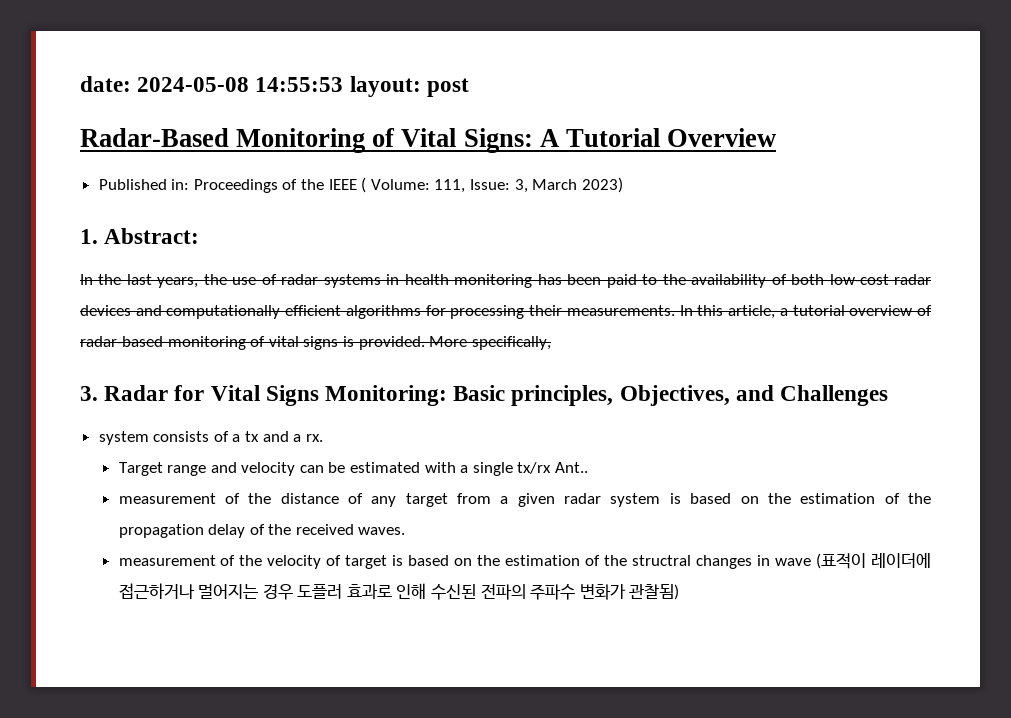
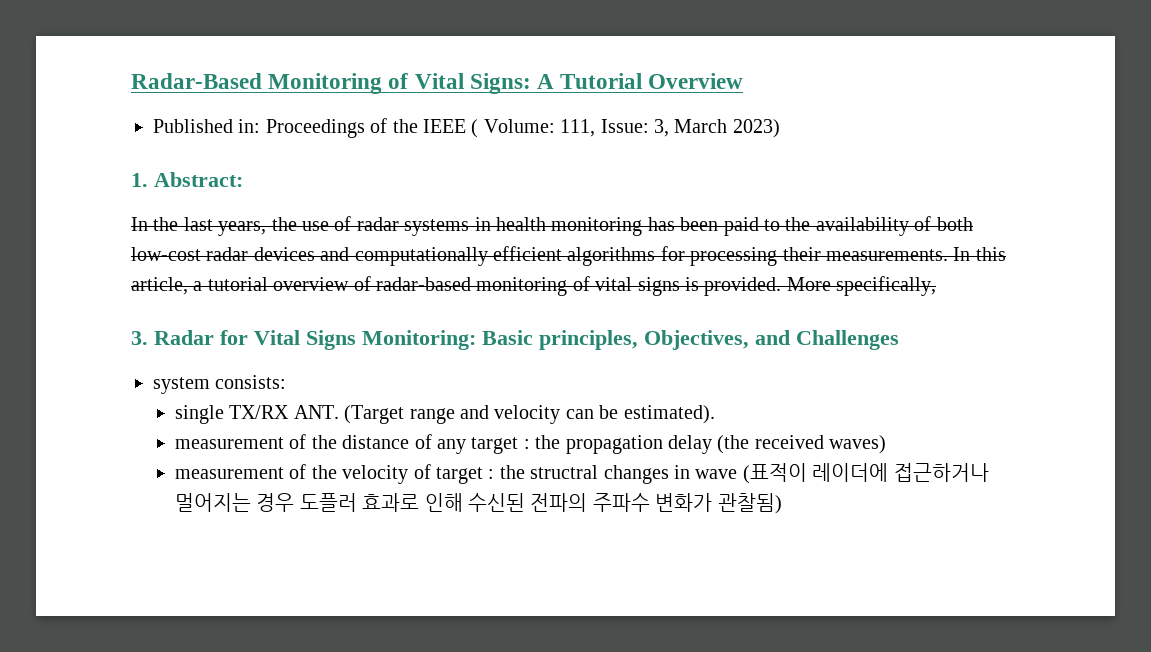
- date: 2024-05-08 14:55:53 layout: post
- system consists of a tx and a rx.
- Target range and velocity can be estimated with a single tx/rx Ant..
+ system consists:
+ single TX/RX ANT. (Target range and velocity can be estimated).
- measurement of the distance of any target from a given radar system is based on the estimation of the propagation delay of the received waves.
+ measurement of the distance of any target : the propagation delay (the received waves)
- measurement of the velocity of target is based on the estimation of the structral changes in wave (표적이 레이더에 접근하거나 멀어지는 경우 도플러 효과로 인해 수신된 전파의 주파수 변화가 관찰됨)
+ measurement of the velocity of target : the structral changes in wave (표적이 레이더에 접근하거나 멀어지는 경우 도플러 효과로 인해 수신된 전파의 주파수 변화가 관찰됨)

